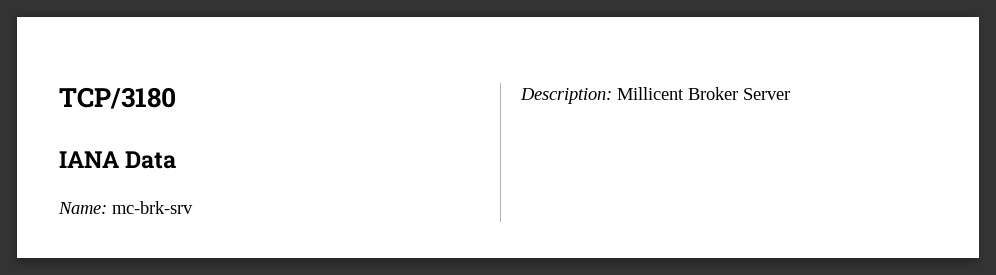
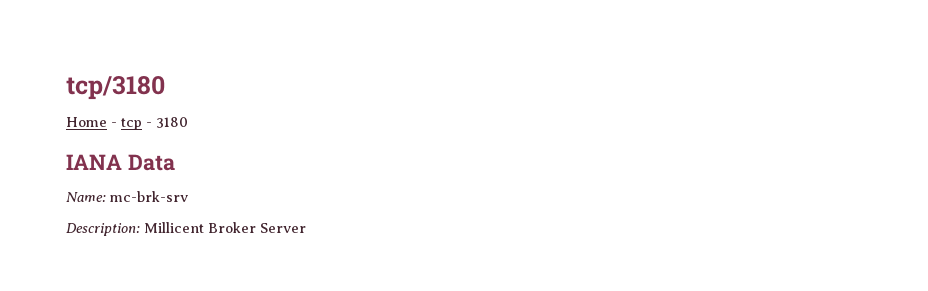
- TCP/3180
+ tcp/3180
+ Home - tcp - 3180

